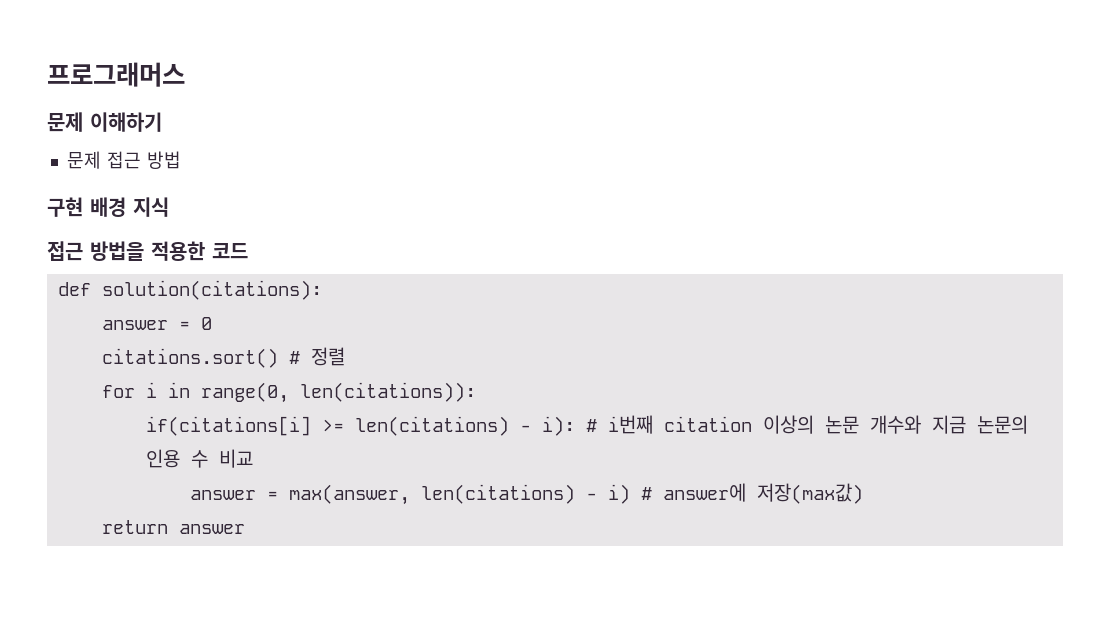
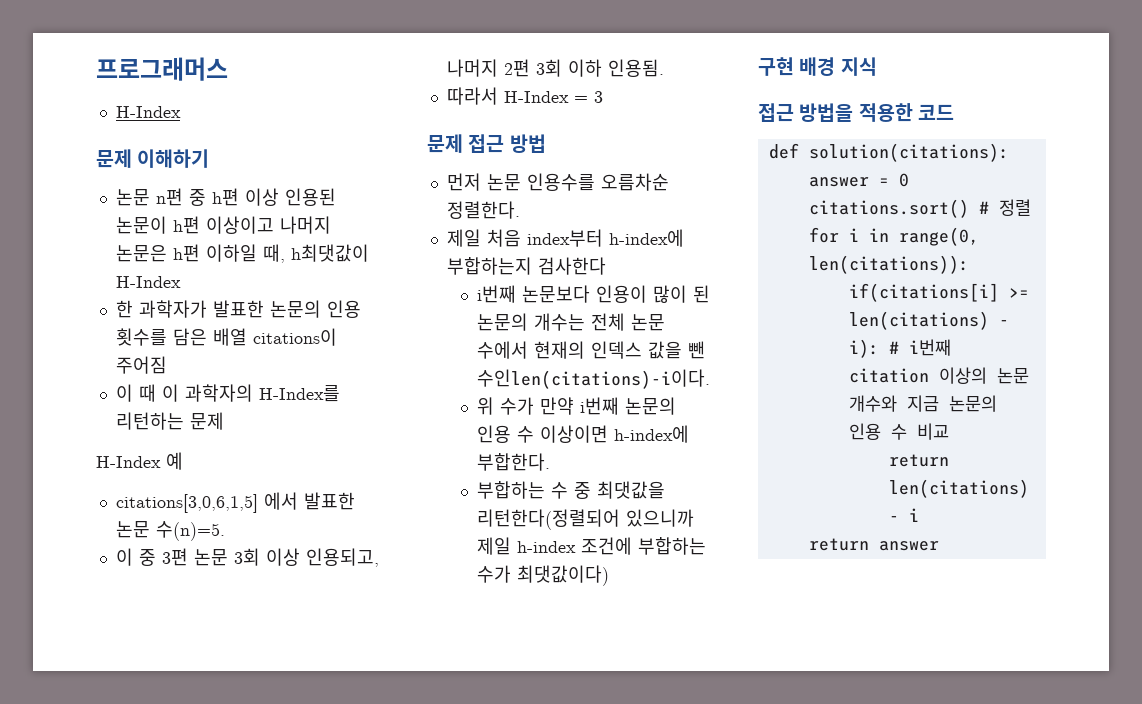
  프로그래머스
+ H-Index
+ 논문 n편 중 h편 이상 인용된 논문이 h편 이상이고 나머지 논문은 h편 이하일 때, h최댓값이 H-Index
+ 한 과학자가 발표한 논문의 인용 횟수를 담은 배열 citations이 주어짐
+ 이 때 이 과학자의 H-Index를 리턴하는 문제
+ H-Index 예
+ citations[3,0,6,1,5] 에서 발표한 논문 수(n)=5.
+ 이 중 3편 논문 3회 이상 인용되고, 나머지 2편 3회 이하 인용됨.
+ 따라서 H-Index = 3
  문제 접근 방법
+ 먼저 논문 인용수를 오름차순 정렬한다.
+ 제일 처음 index부터 h-index에 부합하는지 검사한다
+ i번째 논문보다 인용이 많이 된 논문의 개수는 전체 논문 수에서 현재의 인덱스 값을 뺀 수인len(citations)-i이다.
+ 위 수가 만약 i번째 논문의 인용 수 이상이면 h-index에 부합한다.
+ 부합하는 수 중 최댓값을 리턴한다(정렬되어 있으니까 제일 h-index 조건에 부합하는 수가 최댓값이다)
- answer = max(answer, len(citations) - i) # answer에 저장(max값)
+ return len(citations) - i

